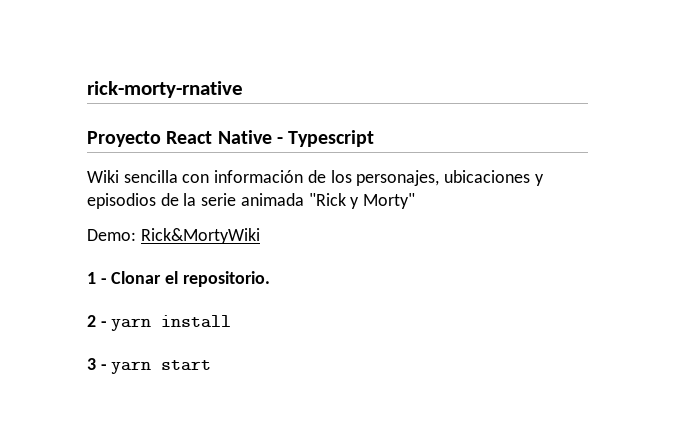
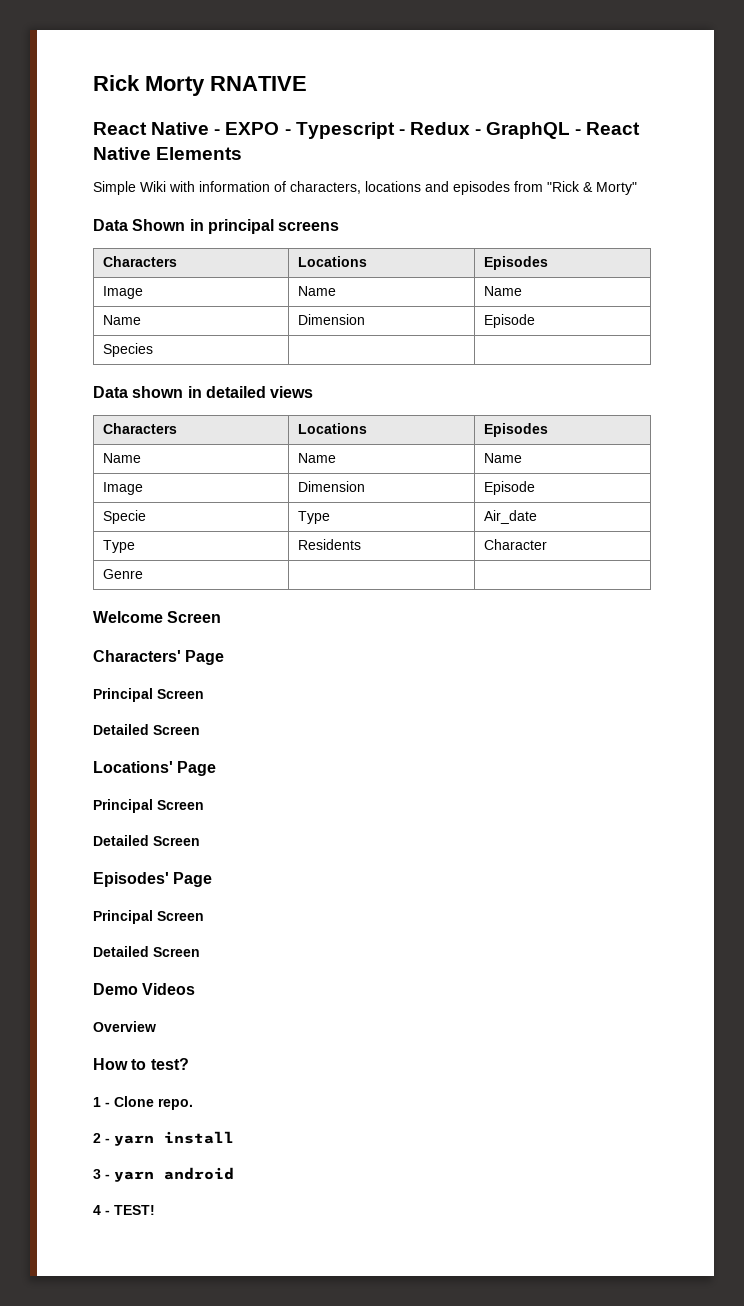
- rick-morty-rnative
- Proyecto React Native - Typescript
- Wiki sencilla con información de los personajes, ubicaciones y episodios de la serie animada "Rick y Morty"
- Demo: Rick&MortyWiki
+ Rick Morty RNATIVE
+ React Native - EXPO - Typescript - Redux - GraphQL - React Native Elements
+ Simple Wiki with information of characters, locations and episodes from "Rick & Morty"
+ Data Shown in principal screens
+ Characters | Locations | Episodes
+ Image | Name | Name
+ Name | Dimension | Episode
+ Species | |
+ Data shown in detailed views
+ Characters | Locations | Episodes
+ Name | Name | Name
+ Image | Dimension | Episode
+ Specie | Type | Air_date
+ Type | Residents | Character
+ Genre | |
+ Welcome Screen
+ Characters' Page
+ Principal Screen
+ Detailed Screen
+ Locations' Page
+ Principal Screen
+ Detailed Screen
+ Episodes' Page
+ Principal Screen
+ Detailed Screen
+ Demo Videos
+ Overview
+ How to test?
- 1 - Clonar el repositorio.
+ 1 - Clone repo.
- 3 - yarn start
+ 3 - yarn android
+ 4 - TEST!

